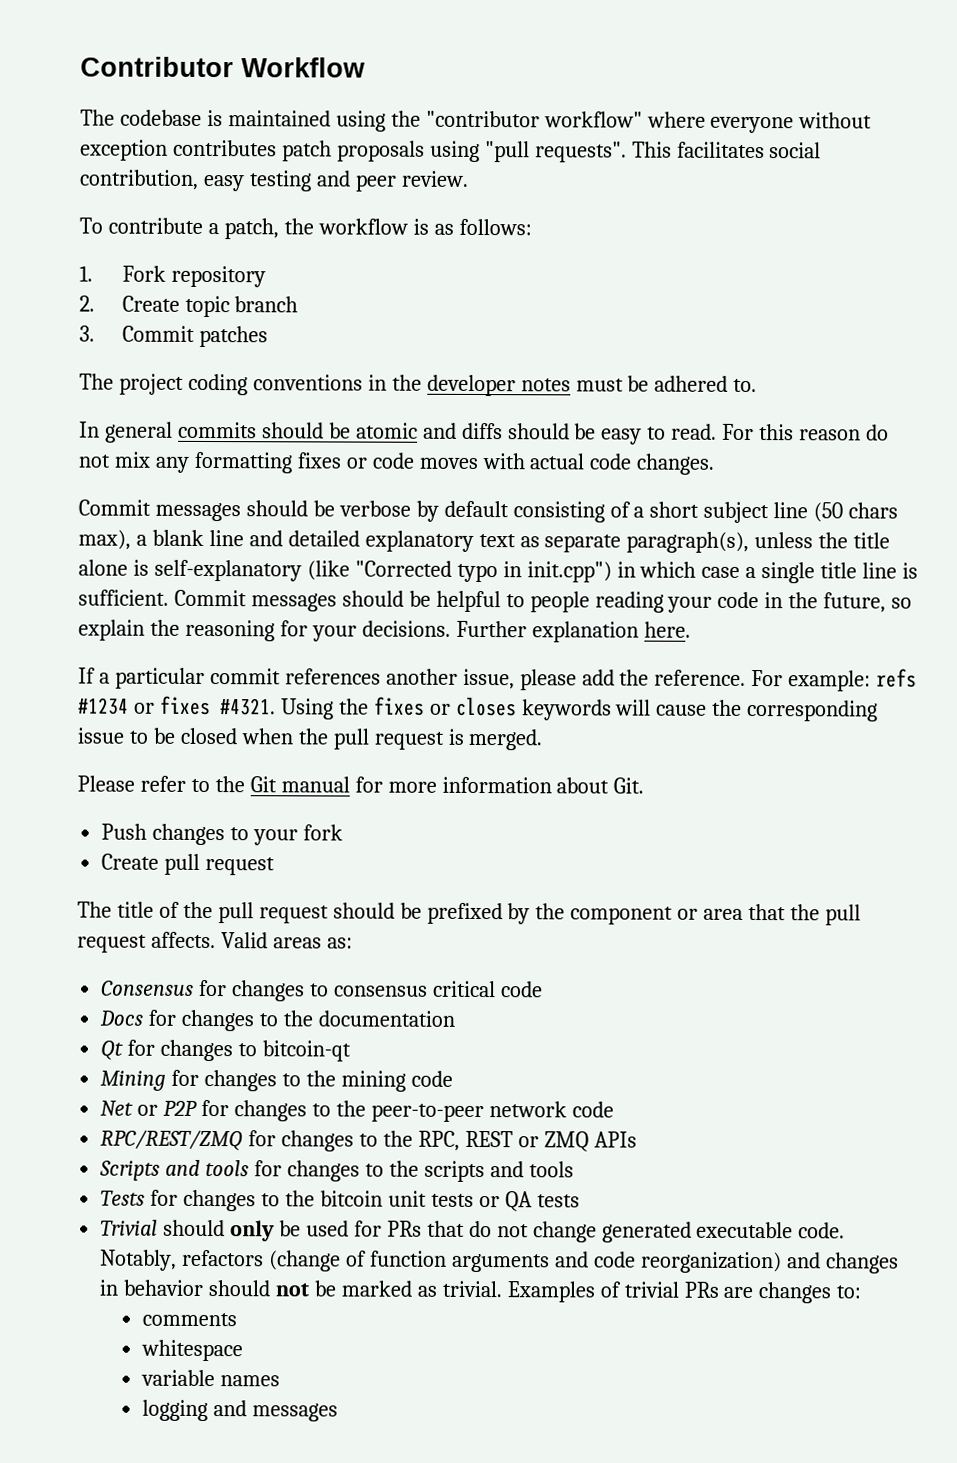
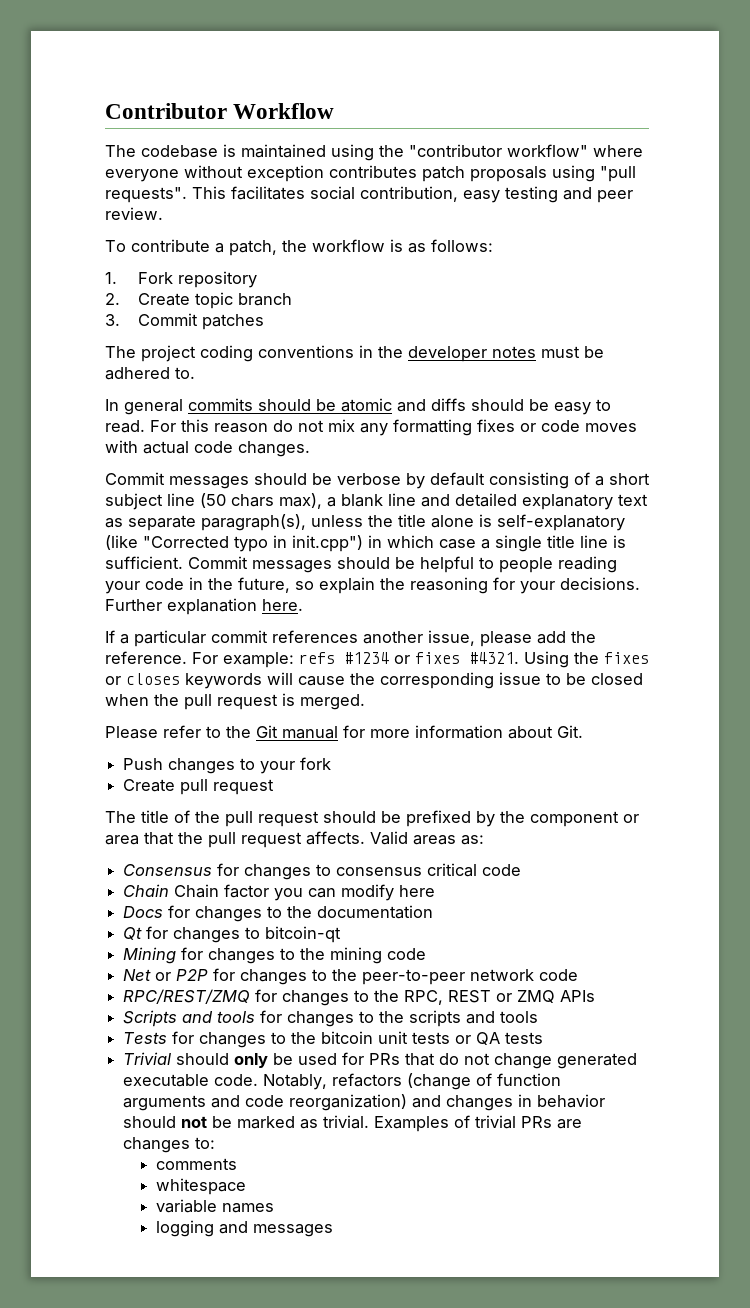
+ Chain Chain factor you can modify here

